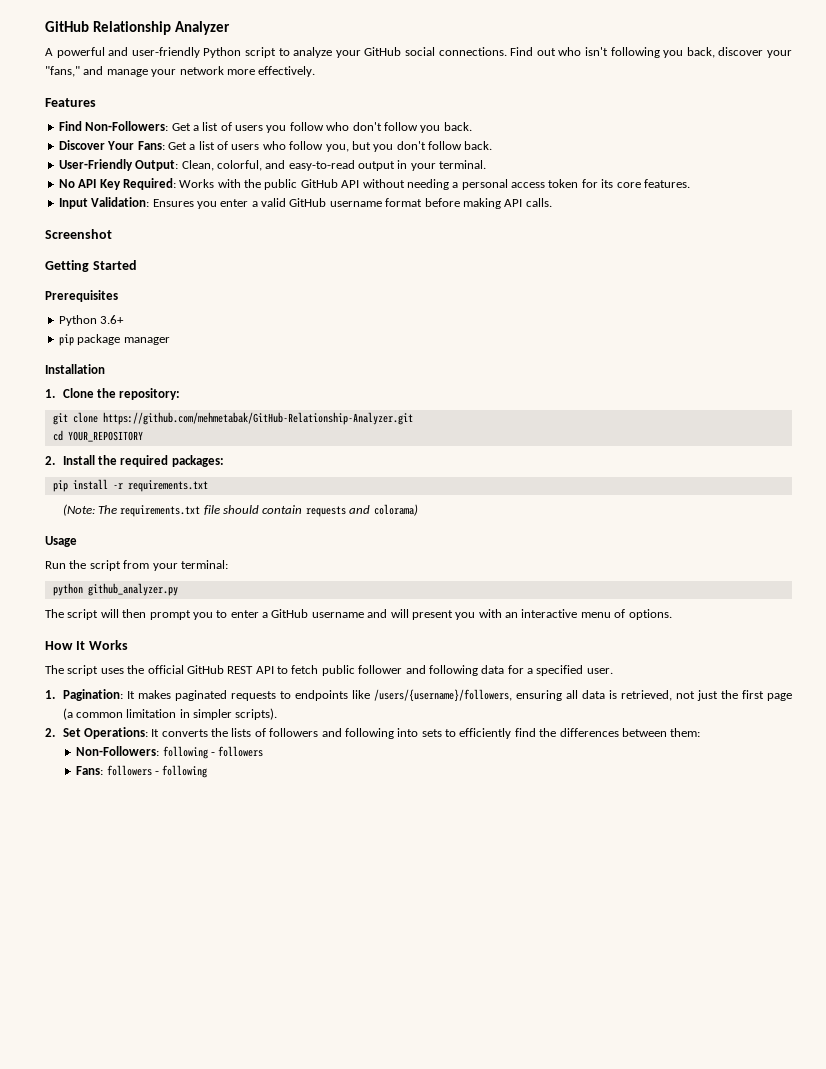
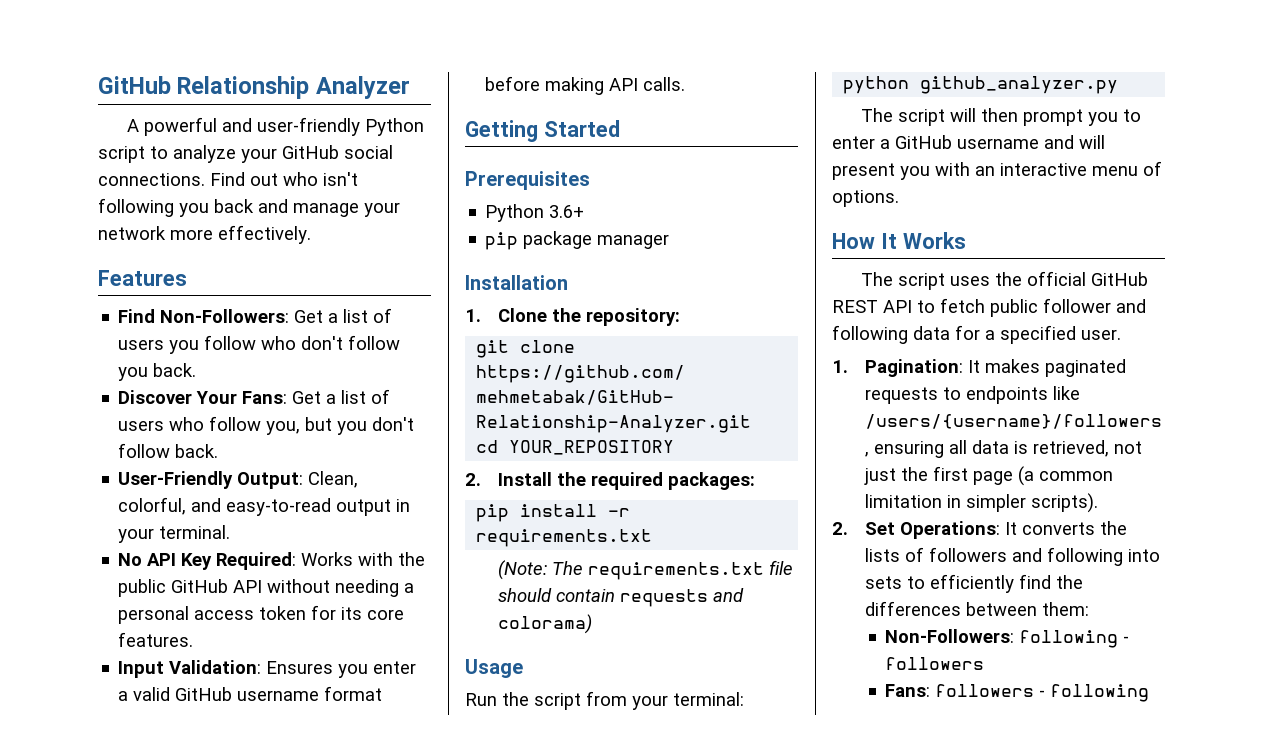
- Find out who isn't following you back, discover your "fans," and manage your network more effectively.
+ Find out who isn't following you back and manage your network more effectively.
- Screenshot

